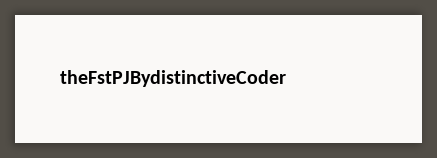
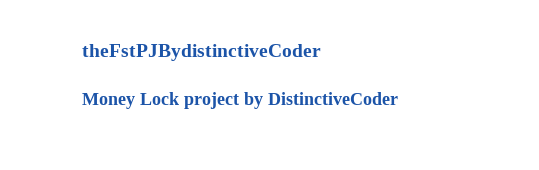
+ Money Lock project by DistinctiveCoder

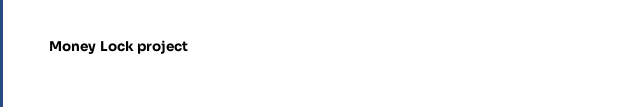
- theFstPJBydistinctiveCoder
- Money Lock project by DistinctiveCoder
+ Money Lock project

